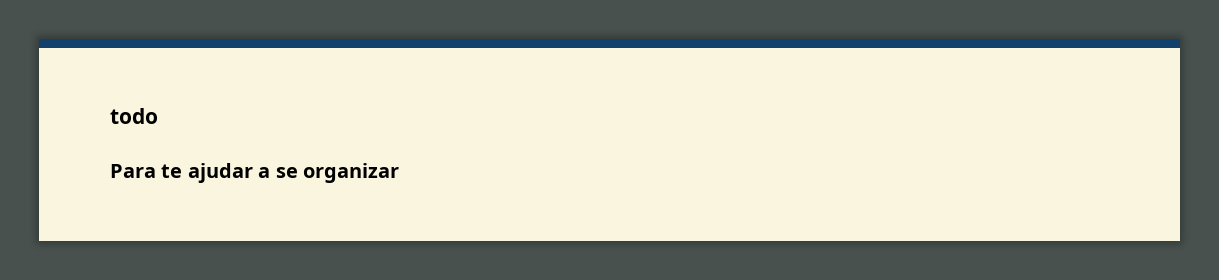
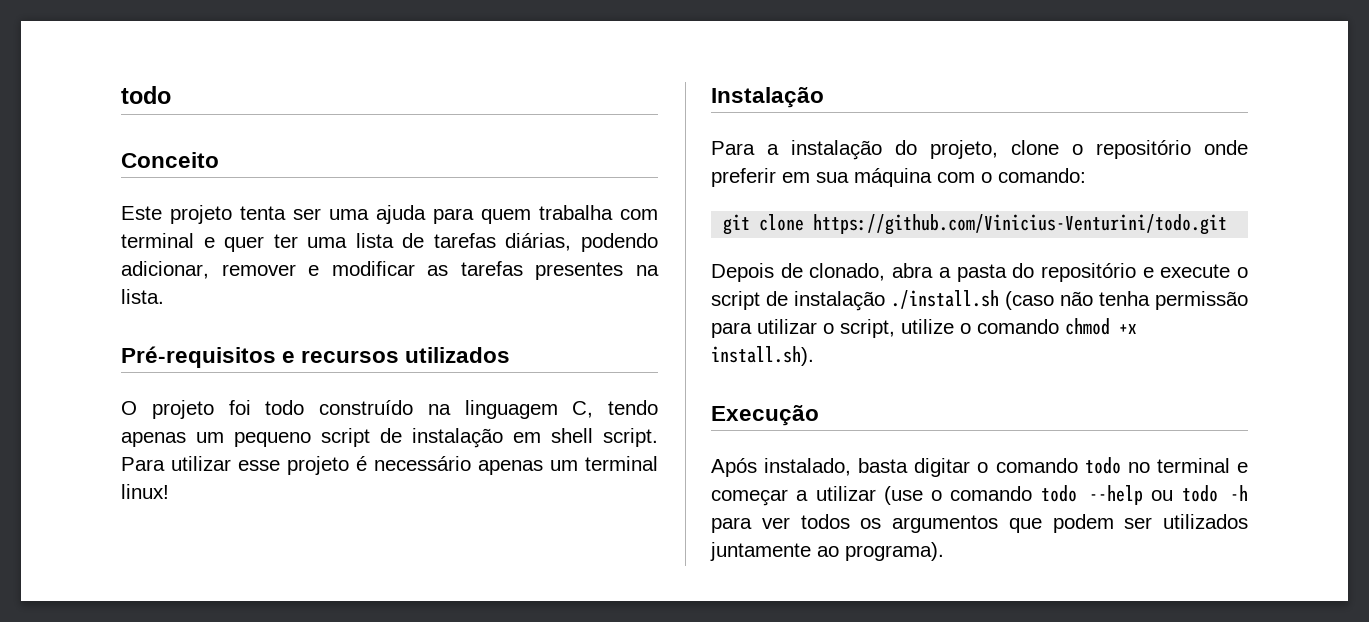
- Para te ajudar a se organizar
+ Conceito
+ Este projeto tenta ser uma ajuda para quem trabalha com terminal e quer ter uma lista de tarefas diárias, podendo adicionar, remover e modificar as tarefas presentes na lista.
+ Pré-requisitos e recursos utilizados
+ O projeto foi todo construído na linguagem C, tendo apenas um pequeno script de instalação em shell script. Para utilizar esse projeto é necessário apenas um terminal linux!
+ Instalação
+ Para a instalação do projeto, clone o repositório onde preferir em sua máquina com o comando:
+ git clone https://github.com/Vinicius-Venturini/todo.git
+ Depois de clonado, abra a pasta do repositório e execute o script de instalação ./install.sh (caso não tenha permissão para utilizar o script, utilize o comando chmod +x install.sh).
+ Execução
+ Após instalado, basta digitar o comando todo no terminal e começar a utilizar (use o comando todo --help ou todo -h para ver todos os argumentos que podem ser utilizados juntamente ao programa).

